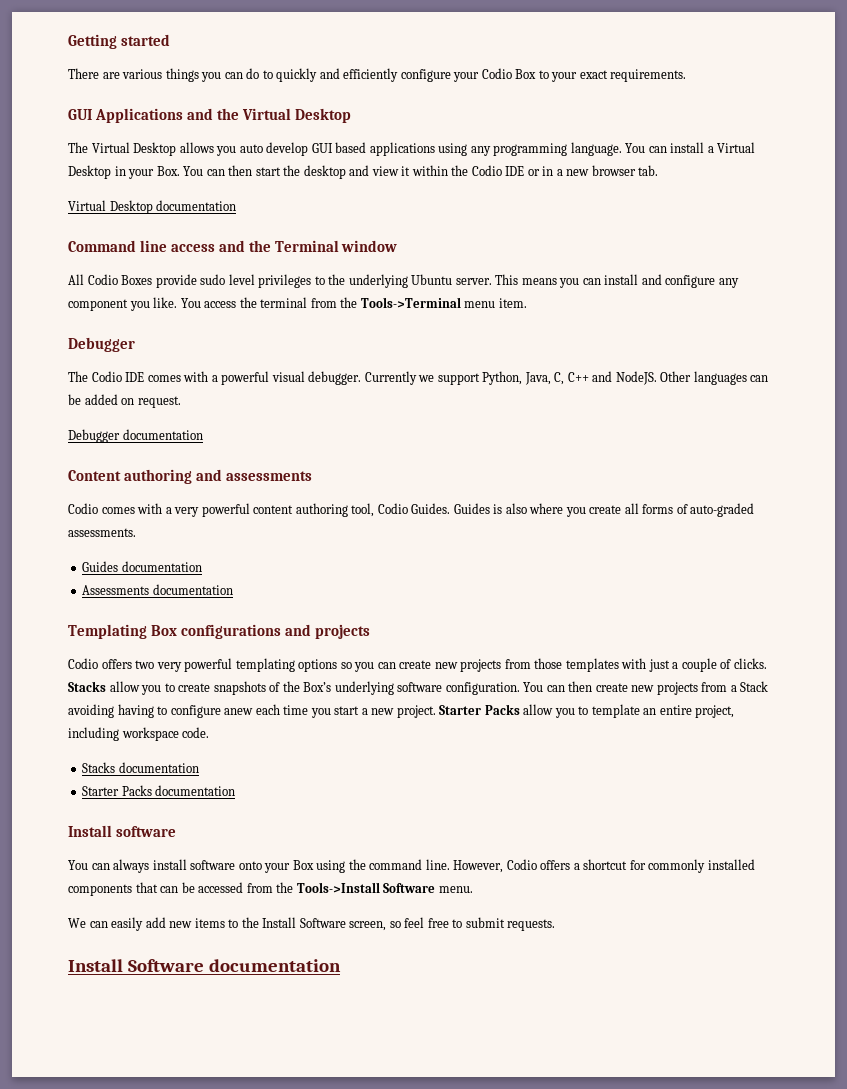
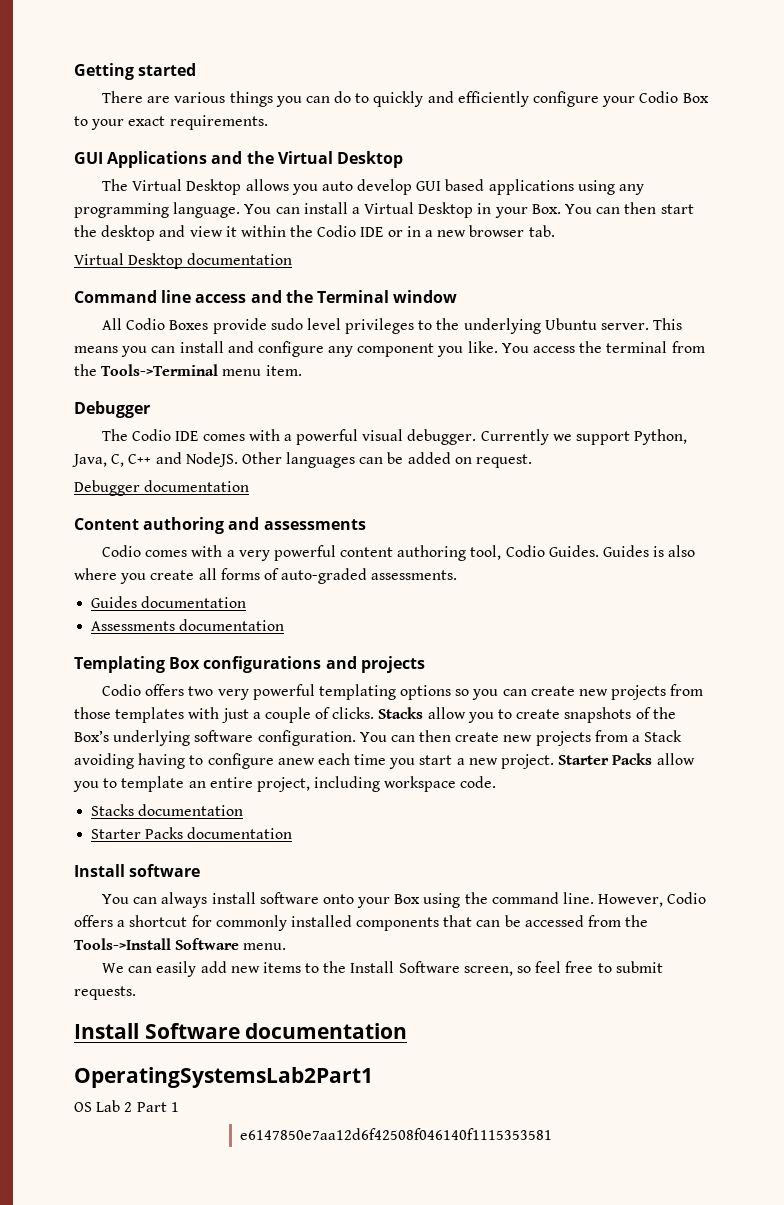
+ OperatingSystemsLab2Part1
+ OS Lab 2 Part 1
+ e6147850e7aa12d6f42508f046140f1115353581

